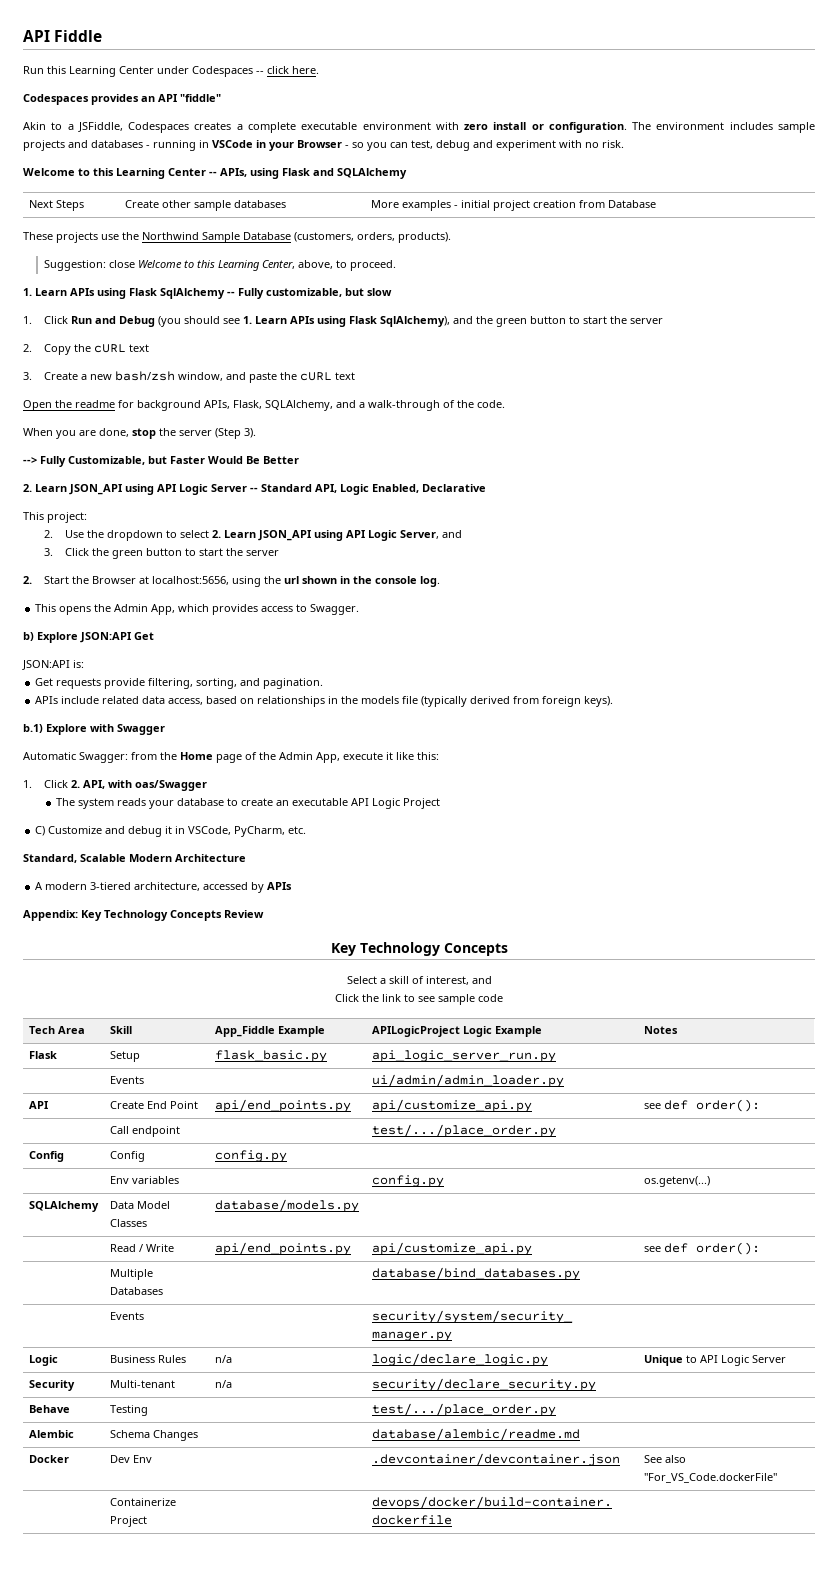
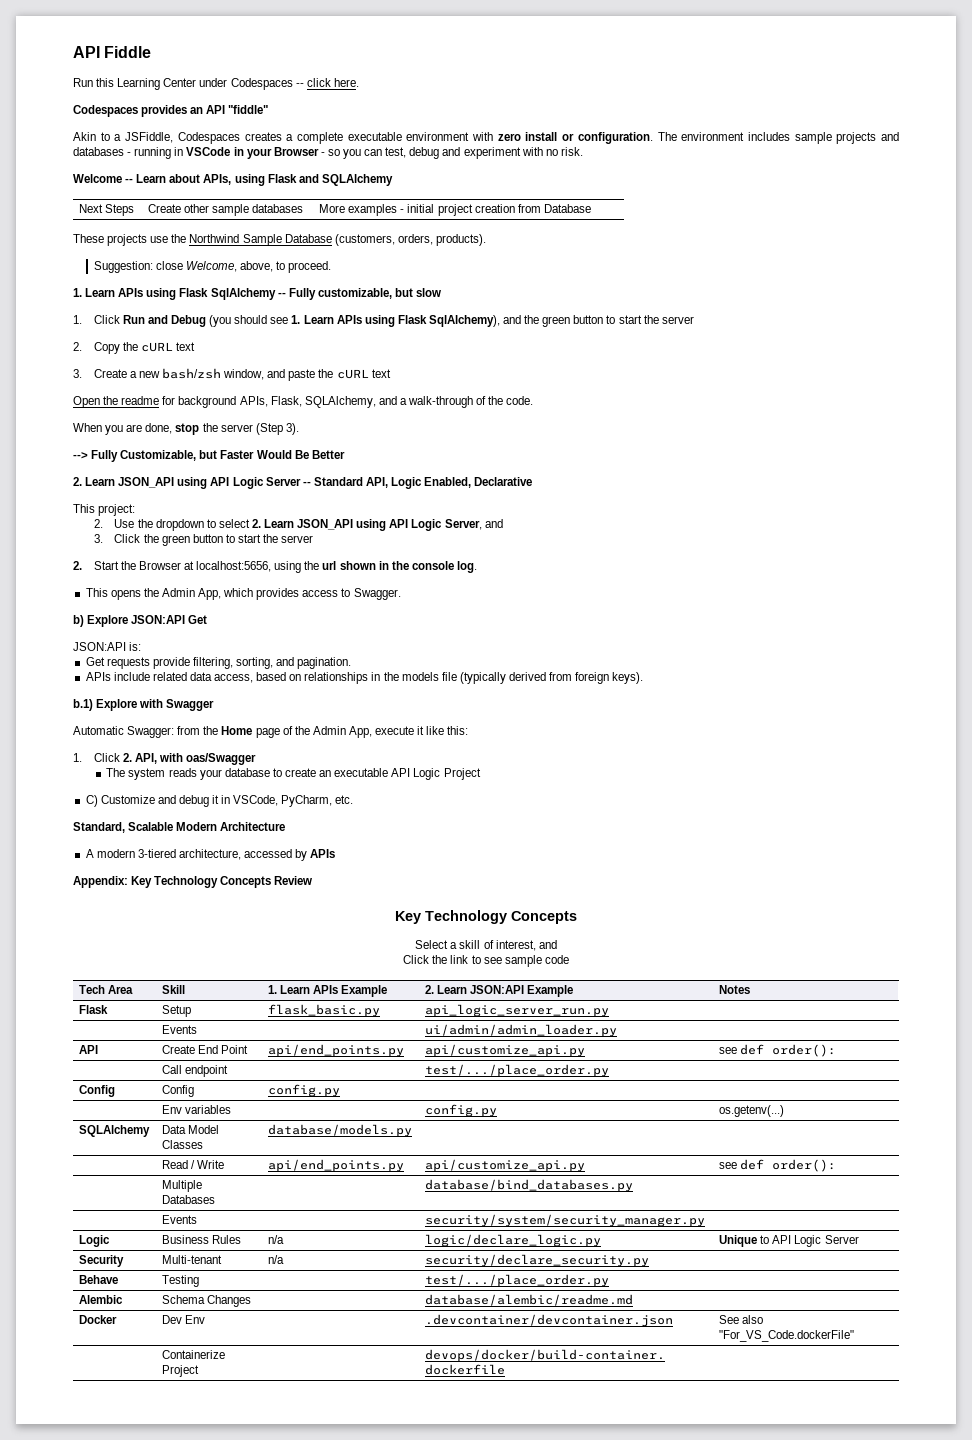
- Welcome to this Learning Center -- APIs, using Flask and SQLAlchemy
+ Welcome -- Learn about APIs, using Flask and SQLAlchemy
- Suggestion: close Welcome to this Learning Center, above, to proceed.
+ Suggestion: close Welcome, above, to proceed.
- Tech Area | Skill | App_Fiddle Example | APILogicProject Logic Example | Notes
+ Tech Area | Skill | 1. Learn APIs Example | 2. Learn JSON:API Example | Notes

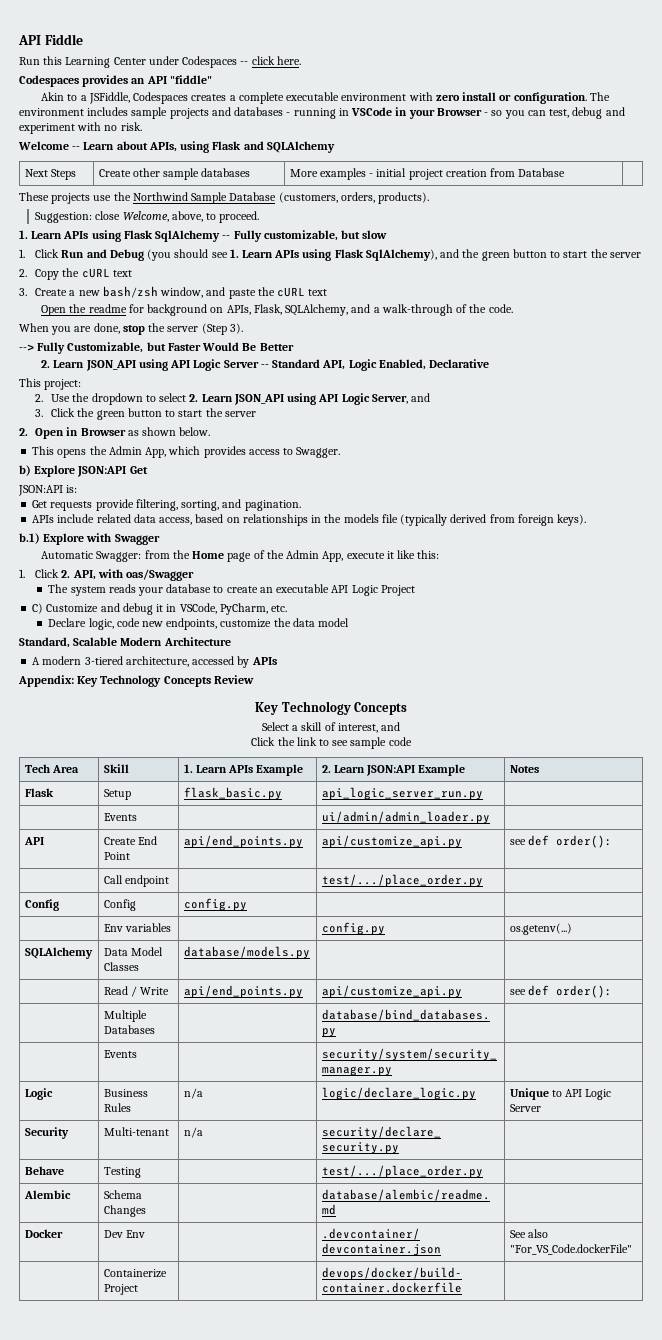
- Open the readme for background APIs, Flask, SQLAlchemy, and a walk-through of the code.
+ Open the readme for background on APIs, Flask, SQLAlchemy, and a walk-through of the code.
- 2. Start the Browser at localhost:5656, using the url shown in the console log.
+ 2. Open in Browser as shown below.
+ Declare logic, code new endpoints, customize the data model

